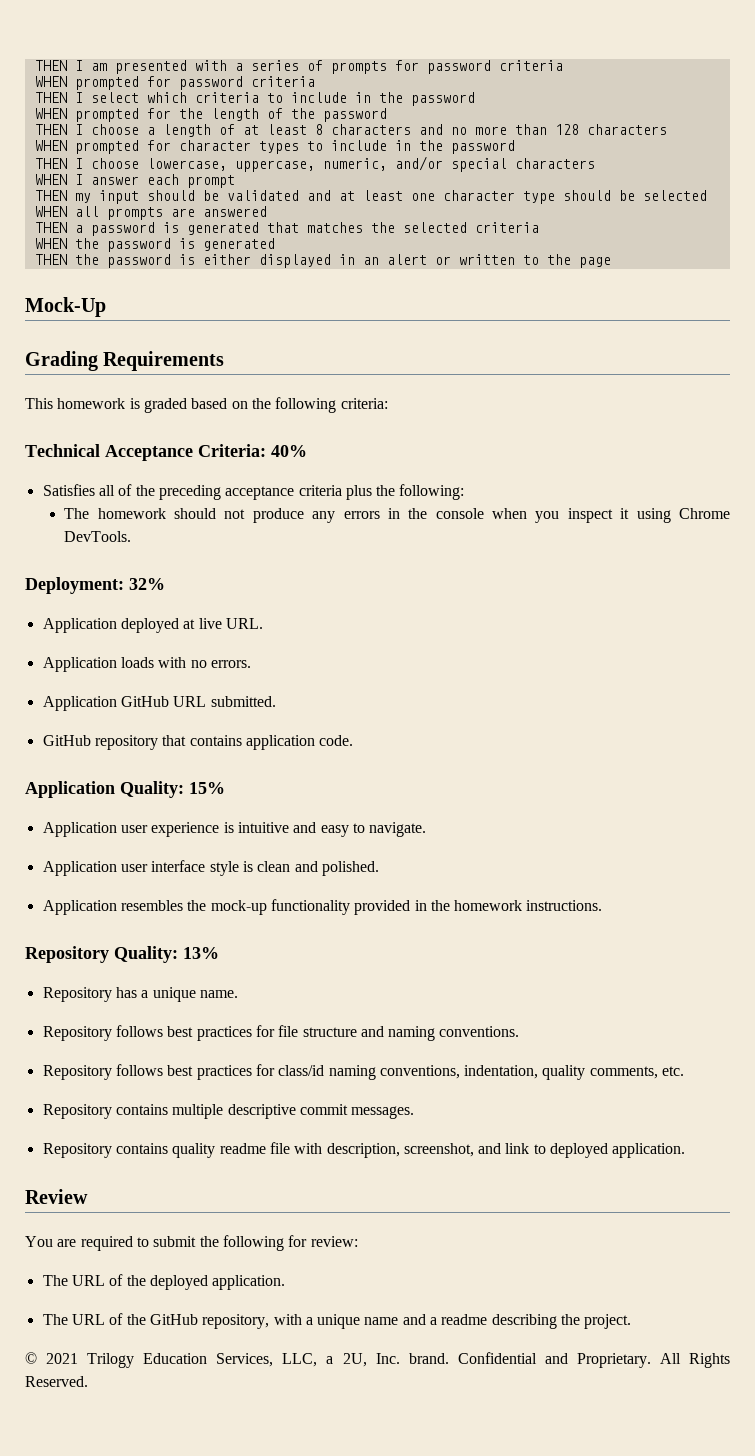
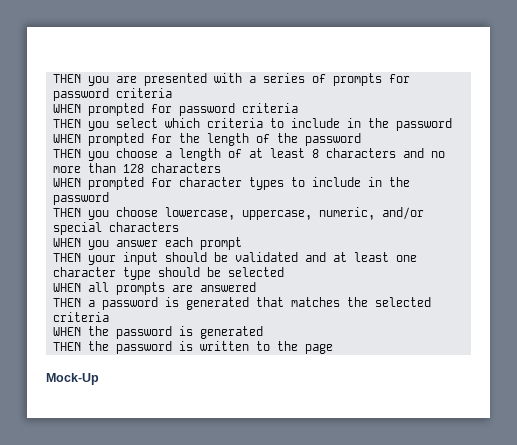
- THEN I am presented with a series of prompts for password criteria
+ THEN you are presented with a series of prompts for password criteria
- THEN I select which criteria to include in the password
+ THEN you select which criteria to include in the password
- THEN I choose a length of at least 8 characters and no more than 128 characters
+ THEN you choose a length of at least 8 characters and no more than 128 characters
- THEN I choose lowercase, uppercase, numeric, and/or special characters
+ THEN you choose lowercase, uppercase, numeric, and/or special characters
- WHEN I answer each prompt
+ WHEN you answer each prompt
- THEN my input should be validated and at least one character type should be selected
+ THEN your input should be validated and at least one character type should be selected
- THEN the password is either displayed in an alert or written to the page
+ THEN the password is written to the page
- Grading Requirements
- This homework is graded based on the following criteria:
- Technical Acceptance Criteria: 40%
- Satisfies all of the preceding acceptance criteria plus the following:
- The homework should not produce any errors in the console when you inspect it using Chrome DevTools.
- Deployment: 32%
- Application deployed at live URL.
- Application loads with no errors.
- Application GitHub URL submitted.
- GitHub repository that contains application code.
- Application Quality: 15%
- Application user experience is intuitive and easy to navigate.
- Application user interface style is clean and polished.
- Application resembles the mock-up functionality provided in the homework instructions.
- Repository Quality: 13%
- Repository has a unique name.
- Repository follows best practices for file structure and naming conventions.
- Repository follows best practices for class/id naming conventions, indentation, quality comments, etc.
- Repository contains multiple descriptive commit messages.
- Repository contains quality readme file with description, screenshot, and link to deployed application.
- Review
- You are required to submit the following for review:
- The URL of the deployed application.
- The URL of the GitHub repository, with a unique name and a readme describing the project.
- © 2021 Trilogy Education Services, LLC, a 2U, Inc. brand. Confidential and Proprietary. All Rights Reserved.

